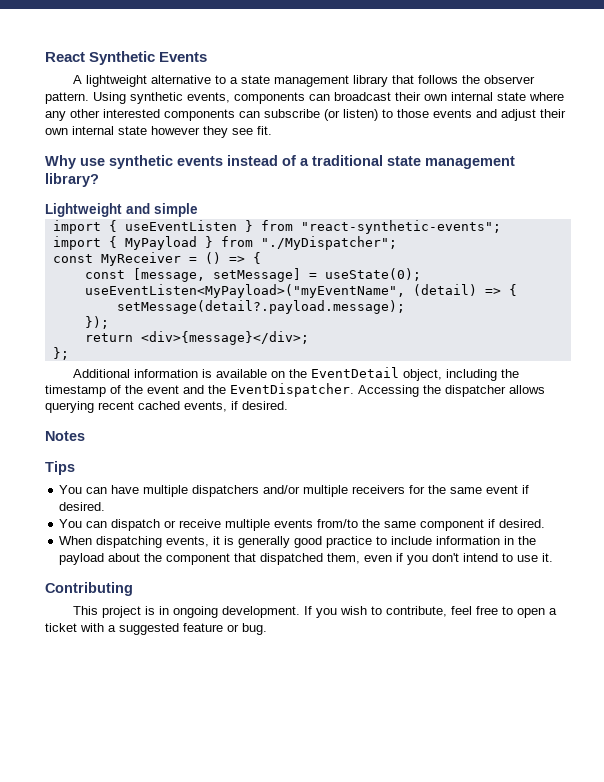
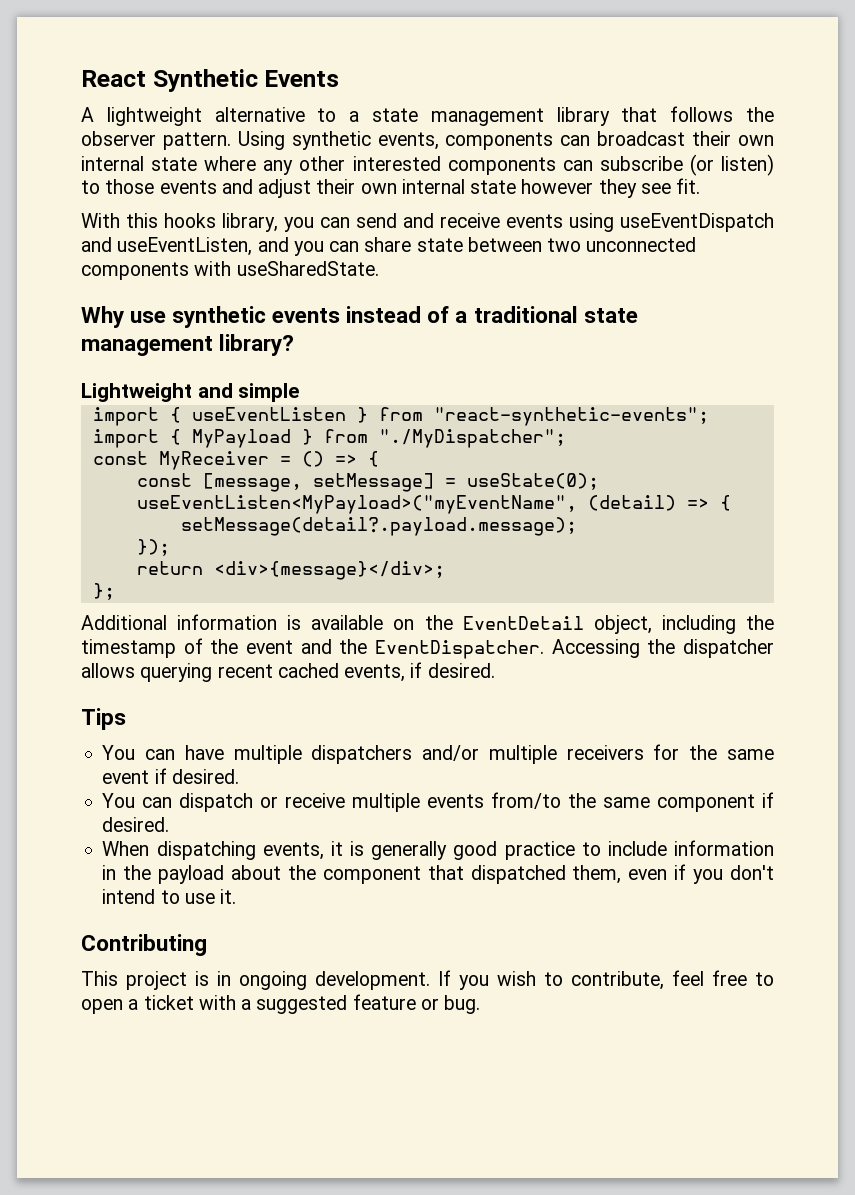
+ With this hooks library, you can send and receive events using useEventDispatch and useEventListen, and you can share state between two unconnected components with useSharedState.
- Notes

